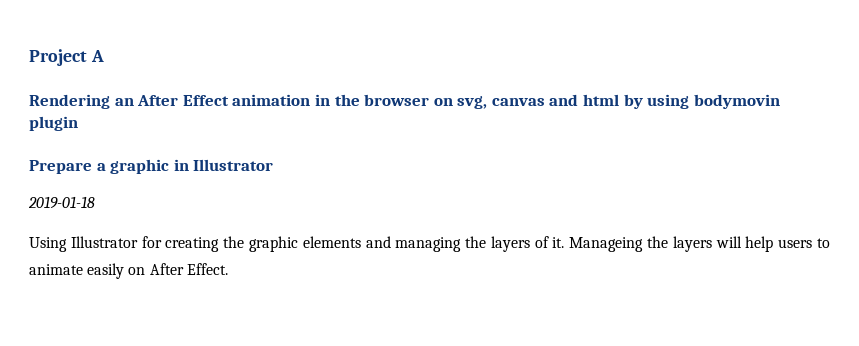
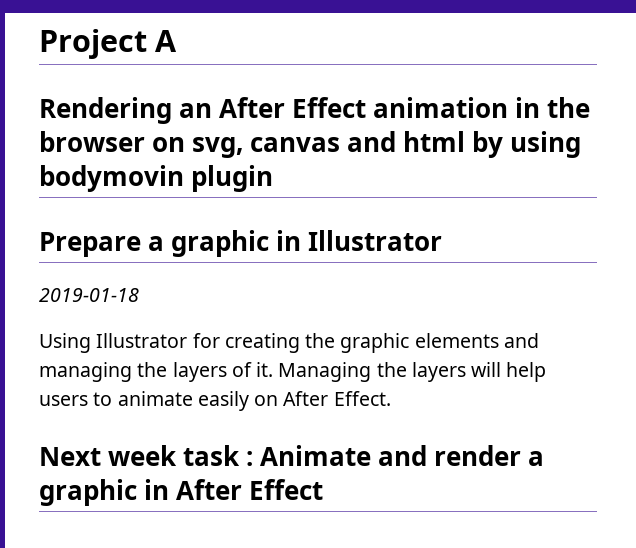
- Manageing the layers will help users to animate easily on After Effect.
+ Managing the layers will help users to animate easily on After Effect.
+ Next week task : Animate and render a graphic in After Effect

